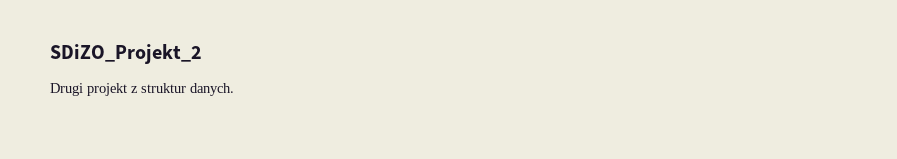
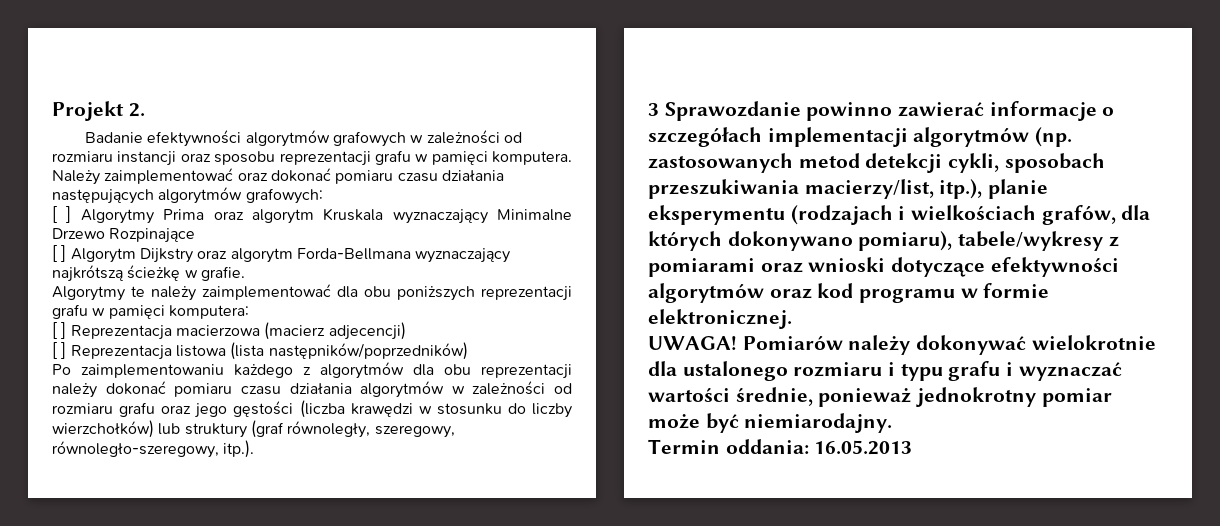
- SDiZO_Projekt_2
- Drugi projekt z struktur danych.
+ Projekt 2.
+ Badanie efektywności algorytmów grafowych w zależności od rozmiaru instancji oraz sposobu reprezentacji grafu w pamięci komputera. Należy zaimplementować oraz dokonać pomiaru czasu działania następujących algorytmów grafowych:
+ [ ] Algorytmy Prima oraz algorytm Kruskala wyznaczający Minimalne Drzewo Rozpinające
+ [ ] Algorytm Dijkstry oraz algorytm Forda-Bellmana wyznaczający najkrótszą ścieżkę w grafie.
+ Algorytmy te należy zaimplementować dla obu poniższych reprezentacji grafu w pamięci komputera:
+ [ ] Reprezentacja macierzowa (macierz adjecencji)
+ [ ] Reprezentacja listowa (lista następników/poprzedników)
+ Po zaimplementowaniu każdego z algorytmów dla obu reprezentacji należy dokonać pomiaru czasu działania algorytmów w zależności od rozmiaru grafu oraz jego gęstości (liczba krawędzi w stosunku do liczby wierzchołków) lub struktury (graf równoległy, szeregowy, równoległo-szeregowy, itp.).
+ 3 Sprawozdanie powinno zawierać informacje o szczegółach implementacji algorytmów (np. zastosowanych metod detekcji cykli, sposobach przeszukiwania macierzy/list, itp.), planie eksperymentu (rodzajach i wielkościach grafów, dla których dokonywano pomiaru), tabele/wykresy z pomiarami oraz wnioski dotyczące efektywności algorytmów oraz kod programu w formie elektronicznej.
+ UWAGA! Pomiarów należy dokonywać wielokrotnie dla ustalonego rozmiaru i typu grafu i wyznaczać wartości średnie, ponieważ jednokrotny pomiar może być niemiarodajny.
+ Termin oddania: 16.05.2013

